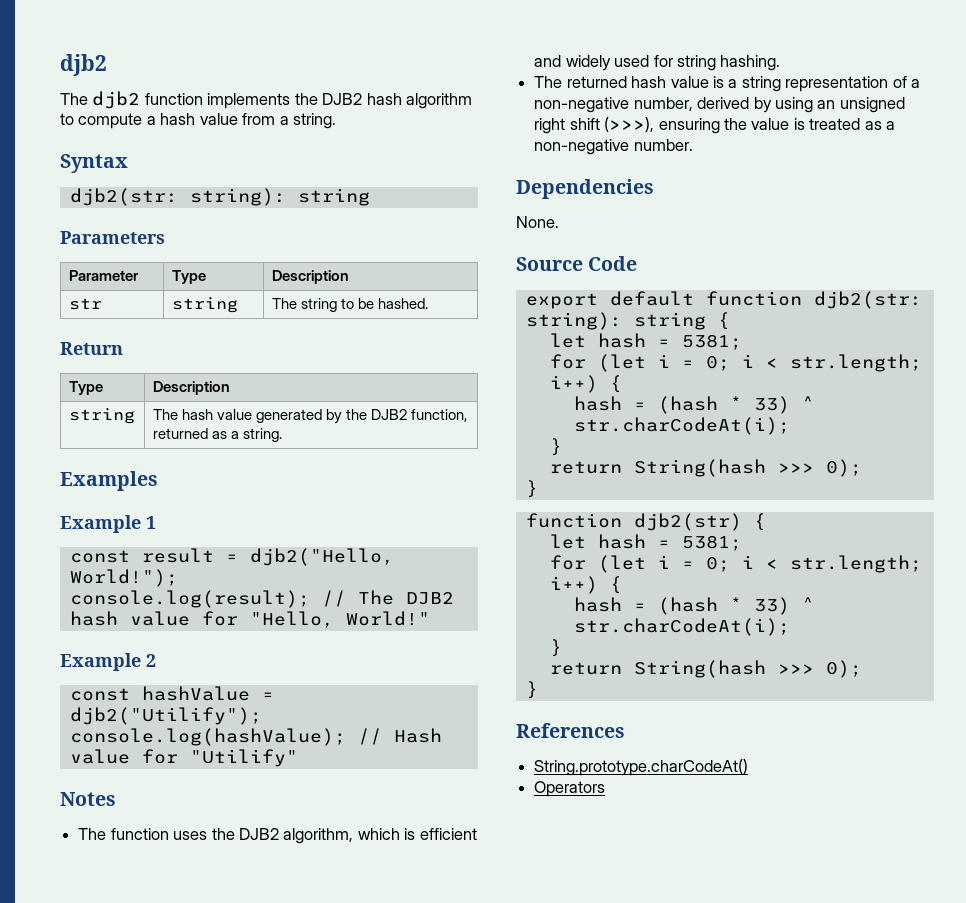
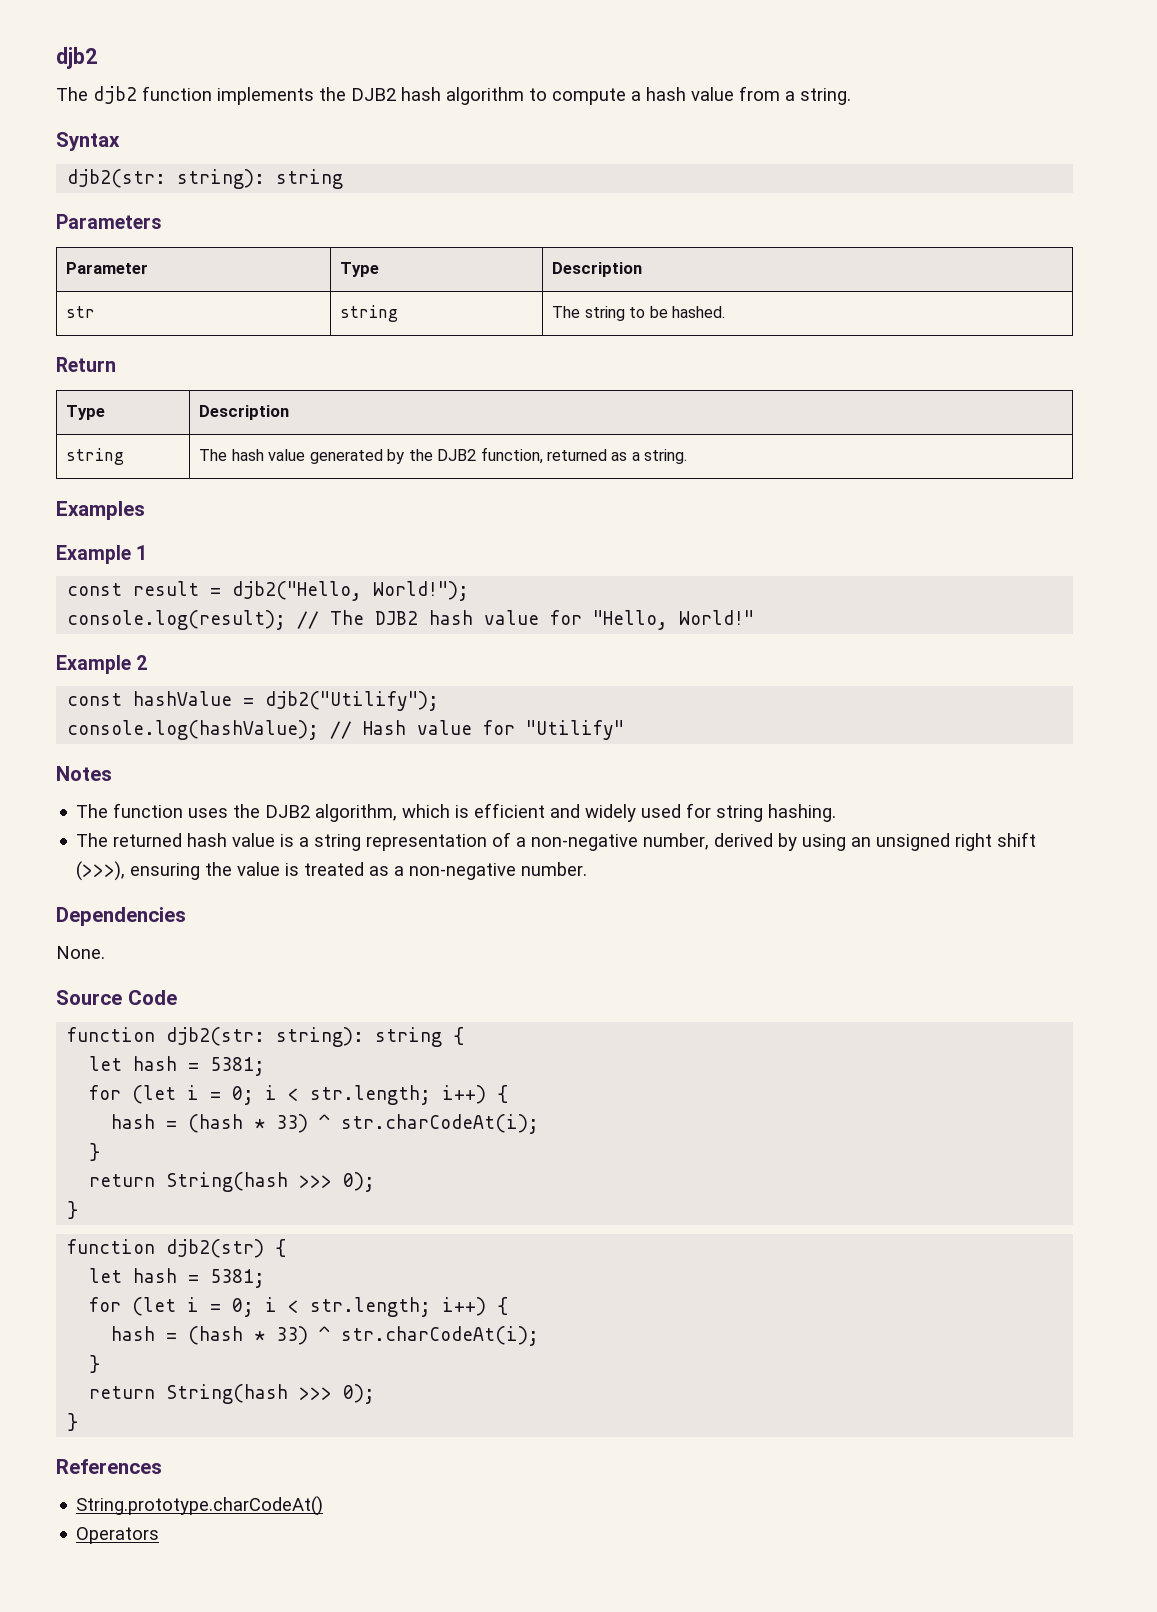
- export default function djb2(str: string): string {
+ function djb2(str: string): string {

